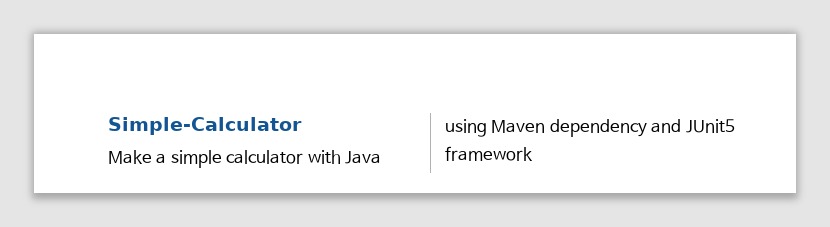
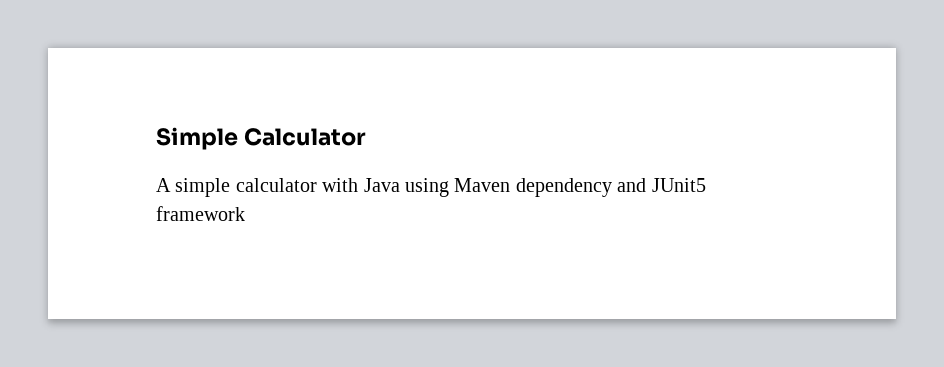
- Simple-Calculator
- Make a simple calculator with Java using Maven dependency and JUnit5 framework
+ Simple Calculator
+ A simple calculator with Java using Maven dependency and JUnit5 framework

